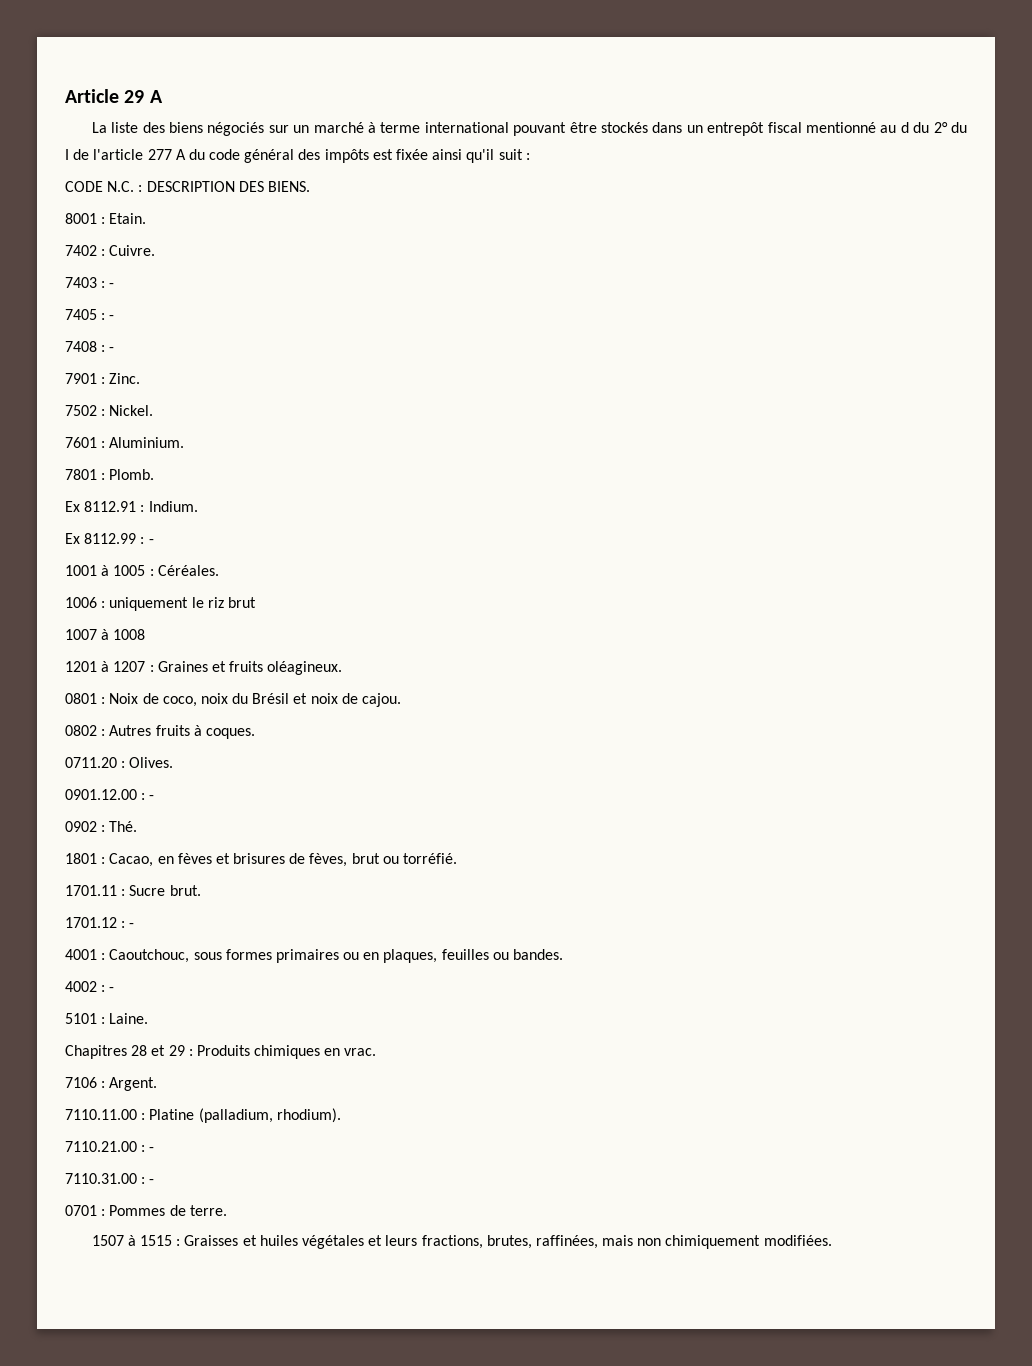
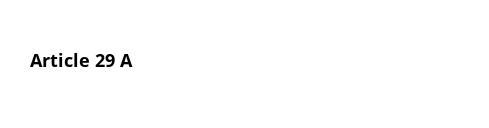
- La liste des biens négociés sur un marché à terme international pouvant être stockés dans un entrepôt fiscal mentionné au d du 2° du I de l'article 277 A du code général des impôts est fixée ainsi qu'il suit :
- CODE N.C. : DESCRIPTION DES BIENS.
- 8001 : Etain.
- 7402 : Cuivre.
- 7403 : -
- 7405 : -
- 7408 : -
- 7901 : Zinc.
- 7502 : Nickel.
- 7601 : Aluminium.
- 7801 : Plomb.
- Ex 8112.91 : Indium.
- Ex 8112.99 : -
- 1001 à 1005 : Céréales.
- 1006 : uniquement le riz brut
- 1007 à 1008
- 1201 à 1207 : Graines et fruits oléagineux.
- 0801 : Noix de coco, noix du Brésil et noix de cajou.
- 0802 : Autres fruits à coques.
- 0711.20 : Olives.
- 0901.12.00 : -
- 0902 : Thé.
- 1801 : Cacao, en fèves et brisures de fèves, brut ou torréfié.
- 1701.11 : Sucre brut.
- 1701.12 : -
- 4001 : Caoutchouc, sous formes primaires ou en plaques, feuilles ou bandes.
- 4002 : -
- 5101 : Laine.
- Chapitres 28 et 29 : Produits chimiques en vrac.
- 7106 : Argent.
- 7110.11.00 : Platine (palladium, rhodium).
- 7110.21.00 : -
- 7110.31.00 : -
- 0701 : Pommes de terre.
- 1507 à 1515 : Graisses et huiles végétales et leurs fractions, brutes, raffinées, mais non chimiquement modifiées.

